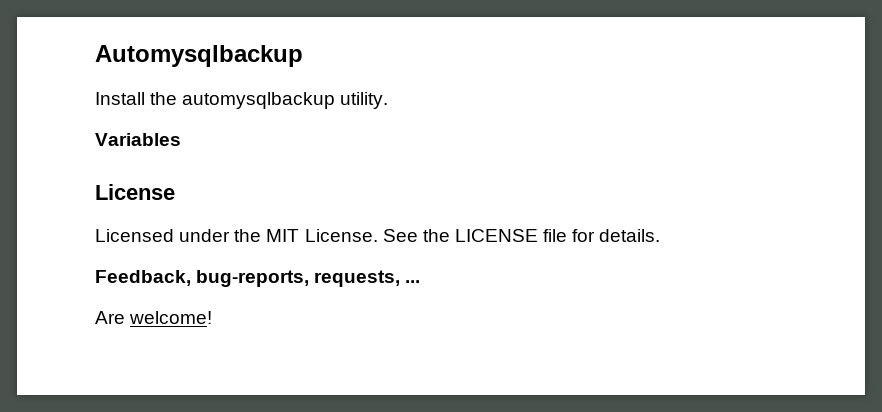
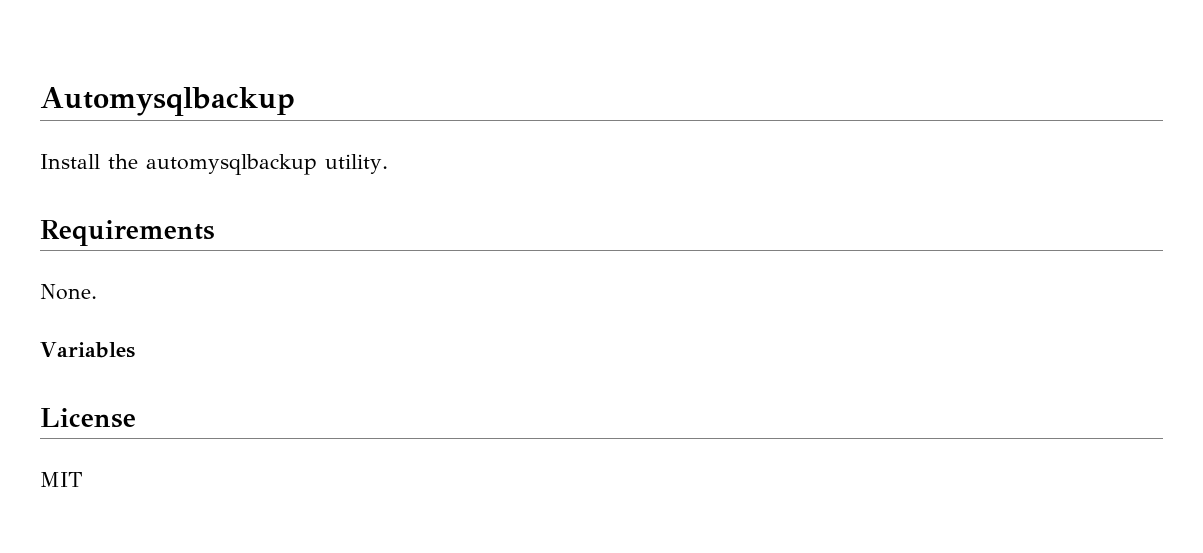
+ Requirements
+ None.
- Licensed under the MIT License. See the LICENSE file for details.
- Feedback, bug-reports, requests, ...
- Are welcome!
+ MIT

